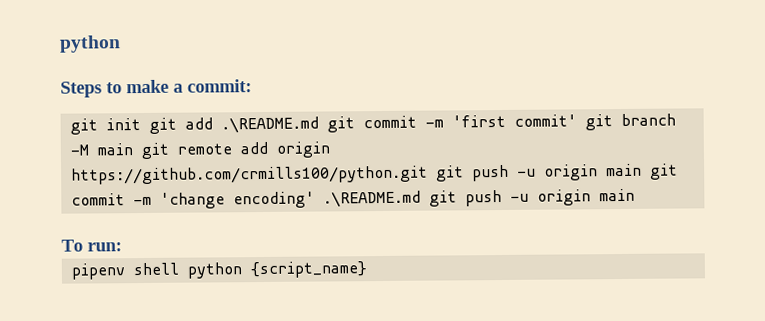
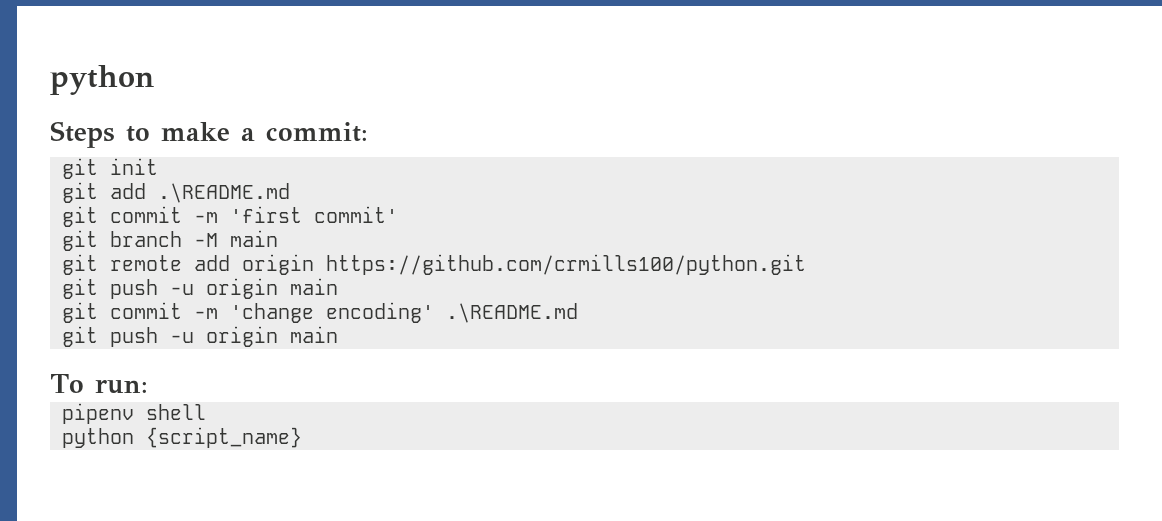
- git init git add .\README.md git commit -m 'first commit' git branch -M main git remote add origin https://github.com/crmills100/python.git git push -u origin main git commit -m 'change encoding' .\README.md git push -u origin main
+ git init
+ git add .\README.md
+ git commit -m 'first commit'
+ git branch -M main
+ git remote add origin https://github.com/crmills100/python.git
+ git push -u origin main
+ git commit -m 'change encoding' .\README.md
+ git push -u origin main
- pipenv shell python {script_name}
+ pipenv shell
+ python {script_name}

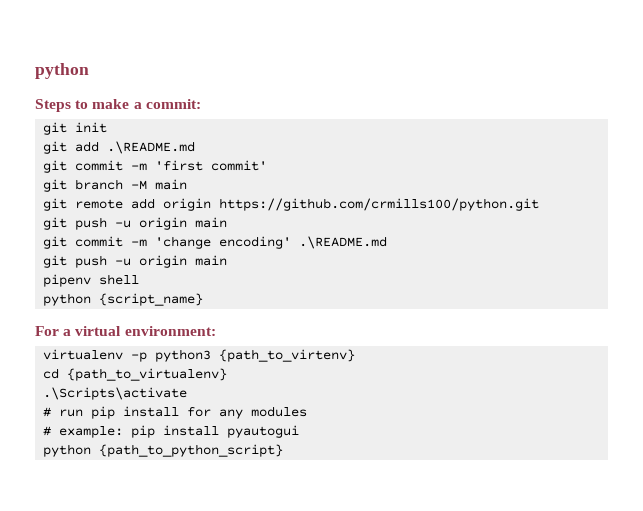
- To run:
+ For a virtual environment:
+ virtualenv -p python3 {path_to_virtenv}
+ cd {path_to_virtualenv}
+ .\Scripts\activate
+ # run pip install for any modules
+ # example: pip install pyautogui
+ python {path_to_python_script}

